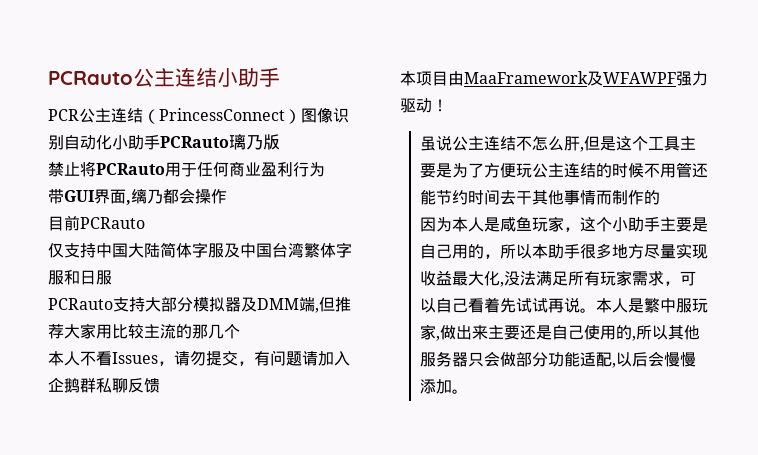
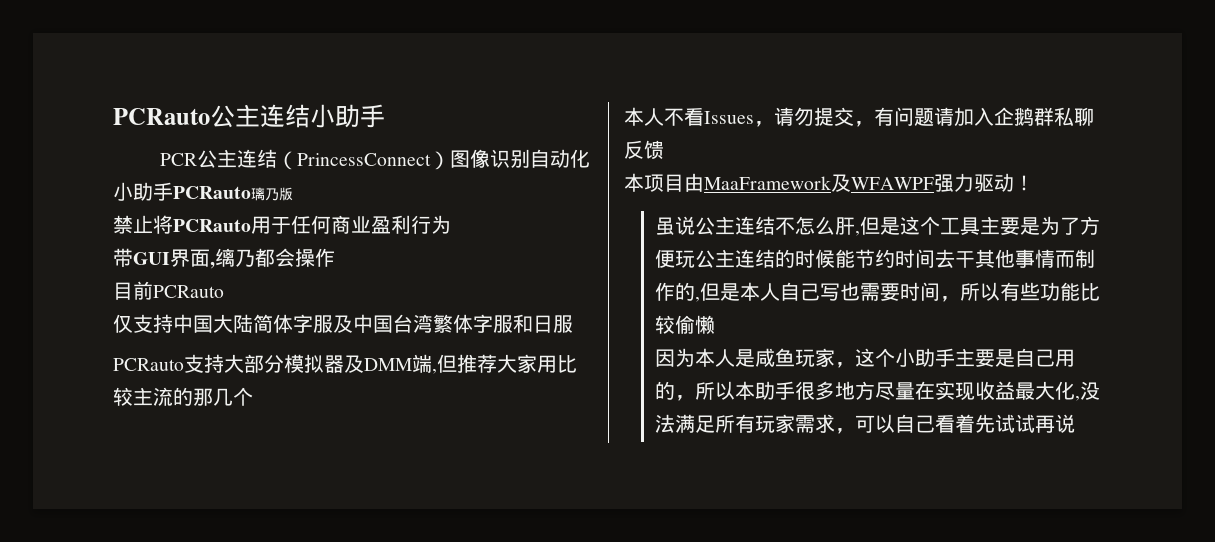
- 虽说公主连结不怎么肝,但是这个工具主要是为了方便玩公主连结的时候不用管还能节约时间去干其他事情而制作的
+ 虽说公主连结不怎么肝,但是这个工具主要是为了方便玩公主连结的时候能节约时间去干其他事情而制作的,但是本人自己写也需要时间，所以有些功能比较偷懒
- 因为本人是咸鱼玩家，这个小助手主要是自己用的，所以本助手很多地方尽量实现收益最大化,没法满足所有玩家需求，可以自己看着先试试再说。本人是繁中服玩家,做出来主要还是自己使用的,所以其他服务器只会做部分功能适配,以后会慢慢添加。
+ 因为本人是咸鱼玩家，这个小助手主要是自己用的，所以本助手很多地方尽量在实现收益最大化,没法满足所有玩家需求，可以自己看着先试试再说

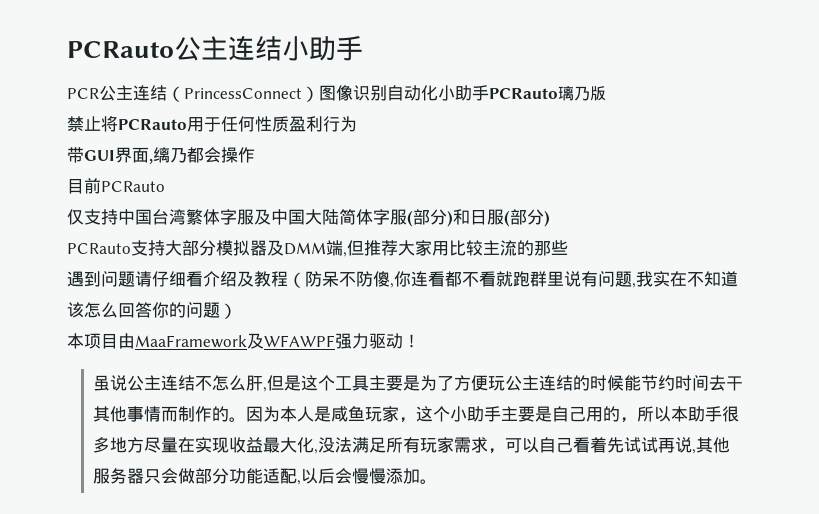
- 禁止将PCRauto用于任何商业盈利行为
+ 禁止将PCRauto用于任何性质盈利行为
- 仅支持中国大陆简体字服及中国台湾繁体字服和日服
+ 仅支持中国台湾繁体字服及中国大陆简体字服(部分)和日服(部分)
- PCRauto支持大部分模拟器及DMM端,但推荐大家用比较主流的那几个
- 本人不看Issues，请勿提交，有问题请加入企鹅群私聊反馈
+ PCRauto支持大部分模拟器及DMM端,但推荐大家用比较主流的那些
+ 遇到问题请仔细看介绍及教程（防呆不防傻,你连看都不看就跑群里说有问题,我实在不知道该怎么回答你的问题）
- 虽说公主连结不怎么肝,但是这个工具主要是为了方便玩公主连结的时候能节约时间去干其他事情而制作的,但是本人自己写也需要时间，所以有些功能比较偷懒
- 因为本人是咸鱼玩家，这个小助手主要是自己用的，所以本助手很多地方尽量在实现收益最大化,没法满足所有玩家需求，可以自己看着先试试再说
+ 虽说公主连结不怎么肝,但是这个工具主要是为了方便玩公主连结的时候能节约时间去干其他事情而制作的。因为本人是咸鱼玩家，这个小助手主要是自己用的，所以本助手很多地方尽量在实现收益最大化,没法满足所有玩家需求，可以自己看着先试试再说,其他服务器只会做部分功能适配,以后会慢慢添加。

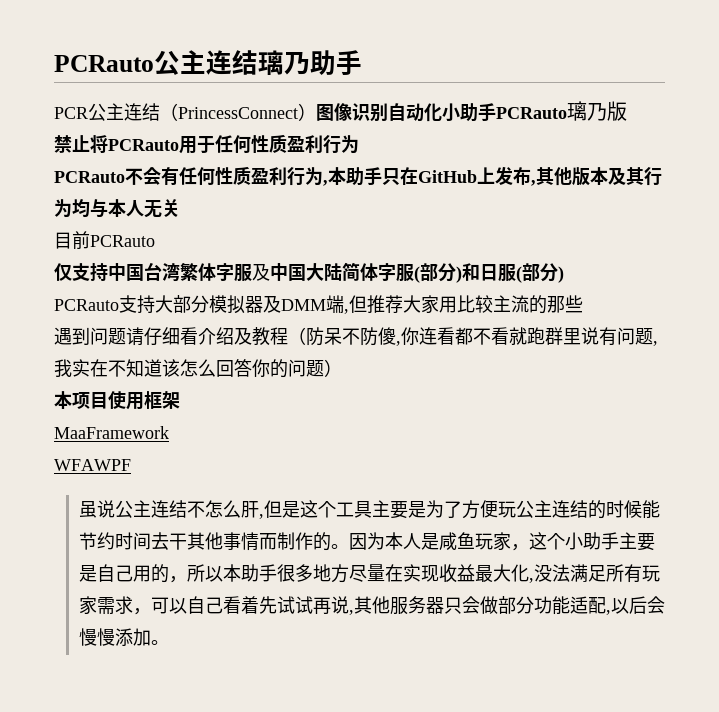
- PCRauto公主连结小助手
+ PCRauto公主连结璃乃助手
- 带GUI界面,缡乃都会操作
+ PCRauto不会有任何性质盈利行为,本助手只在GitHub上发布,其他版本及其行为均与本人无关
- 本项目由MaaFramework及WFAWPF强力驱动！
+ 本项目使用框架
+ MaaFramework
+ WFAWPF

